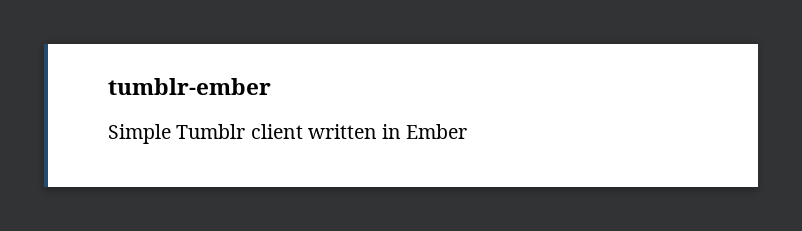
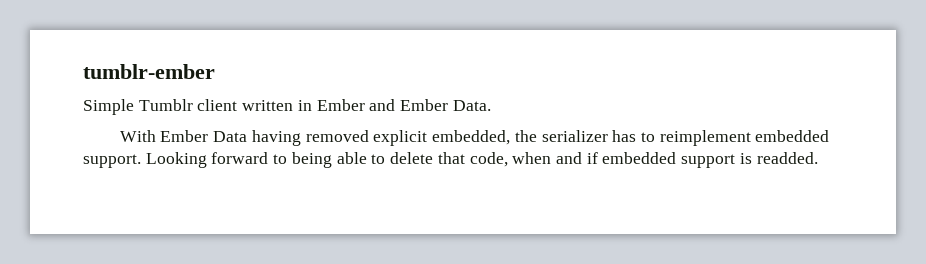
- Simple Tumblr client written in Ember
+ Simple Tumblr client written in Ember and Ember Data.
+ With Ember Data having removed explicit embedded, the serializer has to reimplement embedded support. Looking forward to being able to delete that code, when and if embedded support is readded.

